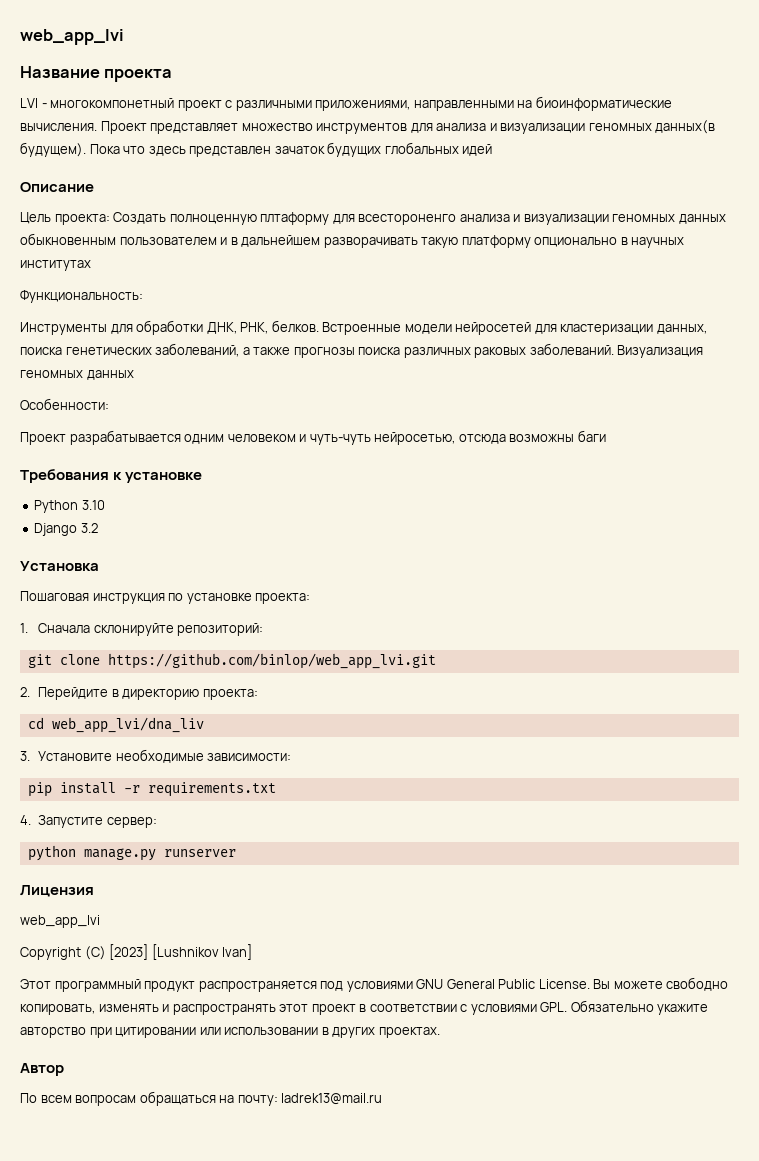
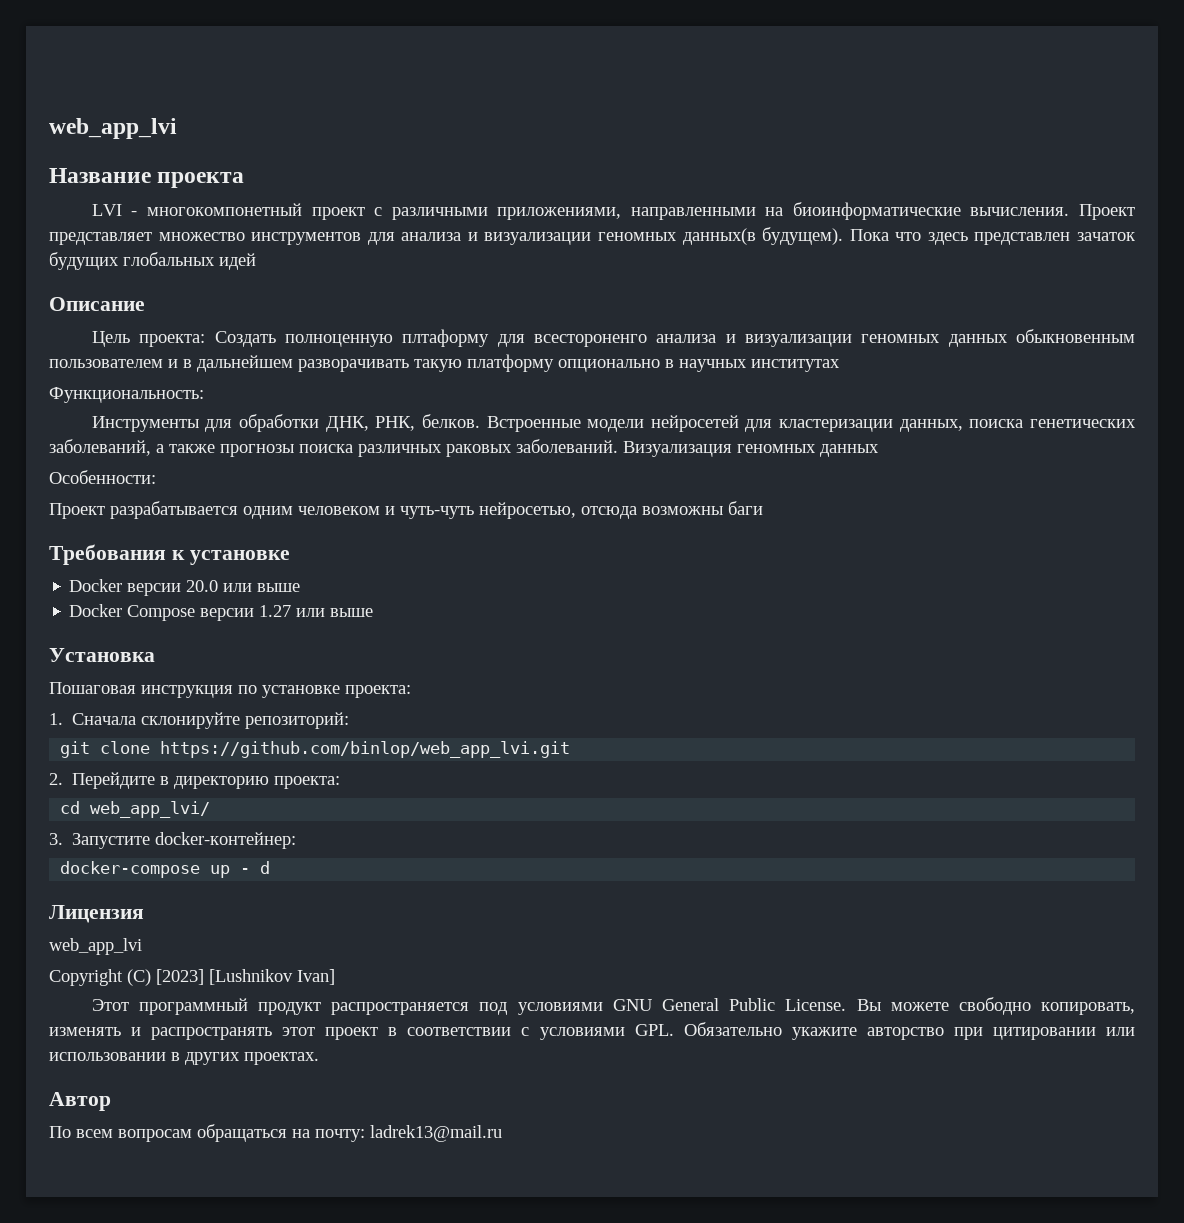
- Python 3.10
- Django 3.2
+ Docker версии 20.0 или выше
+ Docker Compose версии 1.27 или выше
- cd web_app_lvi/dna_liv
- 3. Установите необходимые зависимости:
- pip install -r requirements.txt
- 4. Запустите сервер:
- python manage.py runserver
+ cd web_app_lvi/
+ 3. Запустите docker-контейнер:
+ docker-compose up - d

